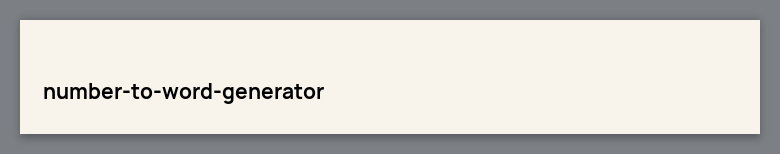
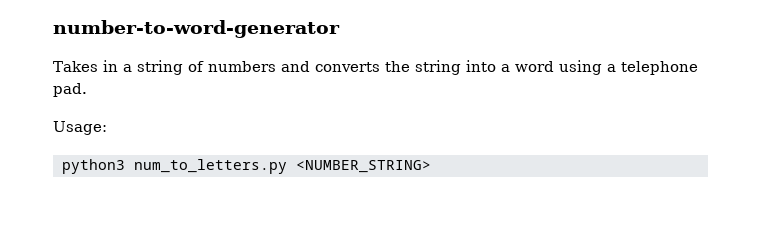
+ Takes in a string of numbers and converts the string into a word using a telephone pad.
+ Usage:
+ python3 num_to_letters.py <NUMBER_STRING>

